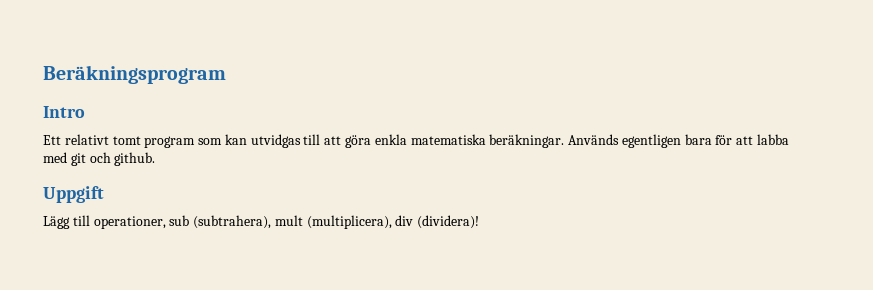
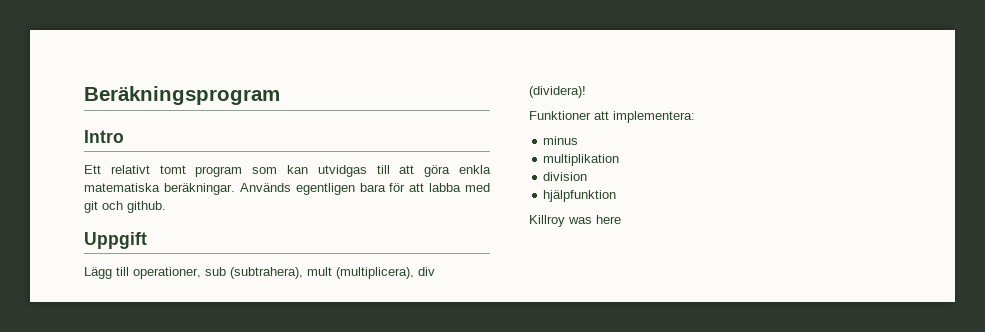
+ Funktioner att implementera:
+ minus
+ multiplikation
+ division
+ hjälpfunktion
+ Killroy was here

